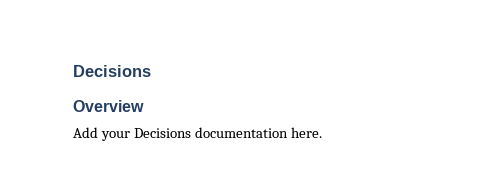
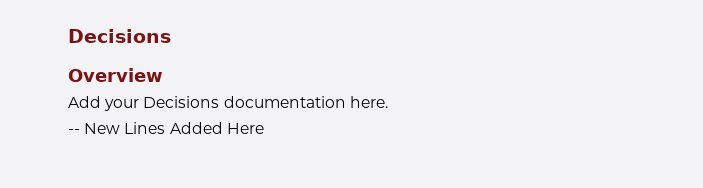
+ -- New Lines Added Here

